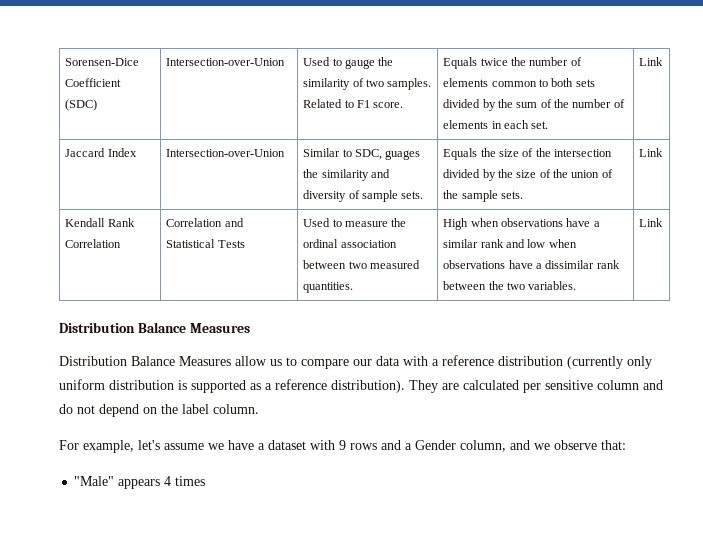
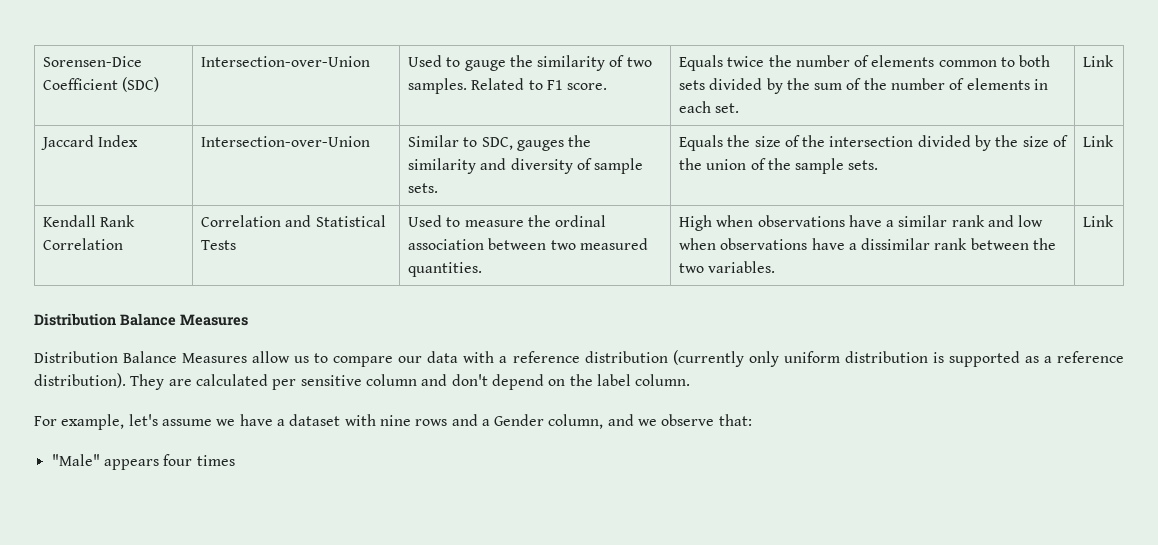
- Jaccard Index | Intersection-over-Union | Similar to SDC, guages the similarity and diversity of sample sets. | Equals the size of the intersection divided by the size of the union of the sample sets. | Link
+ Jaccard Index | Intersection-over-Union | Similar to SDC, gauges the similarity and diversity of sample sets. | Equals the size of the intersection divided by the size of the union of the sample sets. | Link
- They are calculated per sensitive column and do not depend on the label column.
+ They are calculated per sensitive column and don't depend on the label column.
- For example, let's assume we have a dataset with 9 rows and a Gender column, and we observe that:
+ For example, let's assume we have a dataset with nine rows and a Gender column, and we observe that:
- "Male" appears 4 times
+ "Male" appears four times

